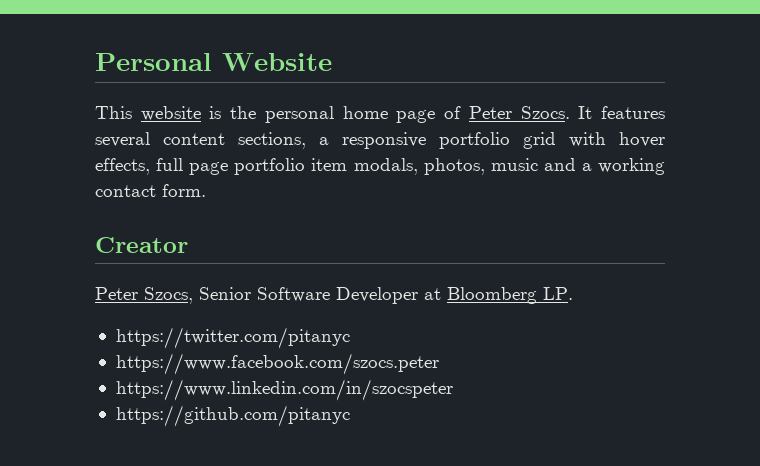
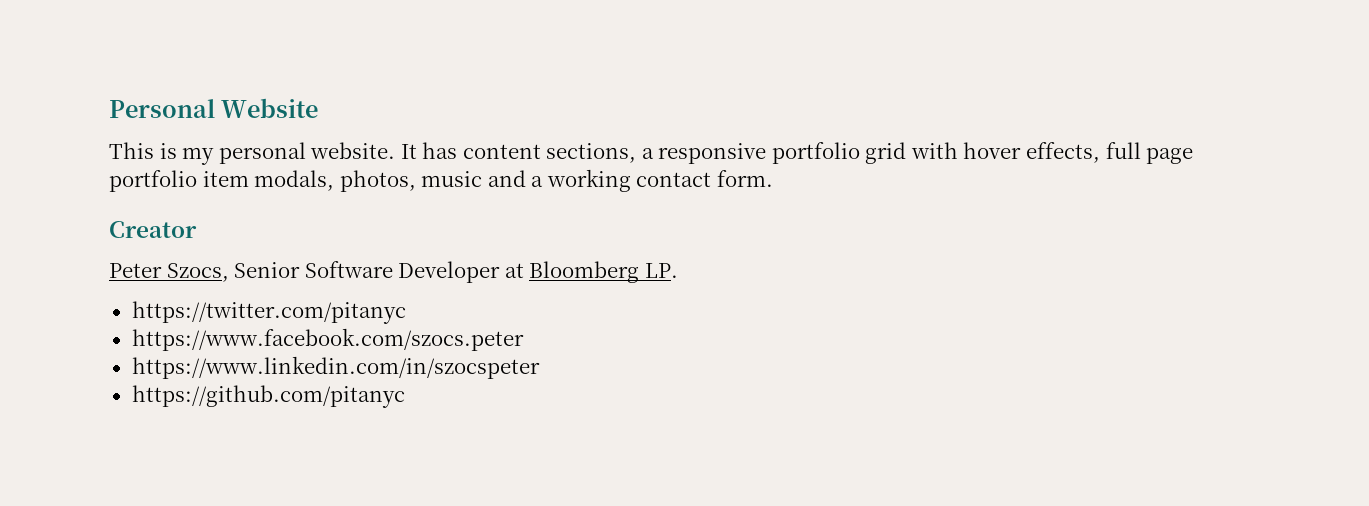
- This website is the personal home page of Peter Szocs. It features several content sections, a responsive portfolio grid with hover effects, full page portfolio item modals, photos, music and a working contact form.
+ This is my personal website. It has content sections, a responsive portfolio grid with hover effects, full page portfolio item modals, photos, music and a working contact form.

